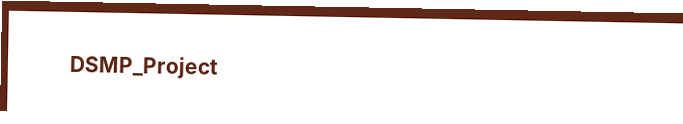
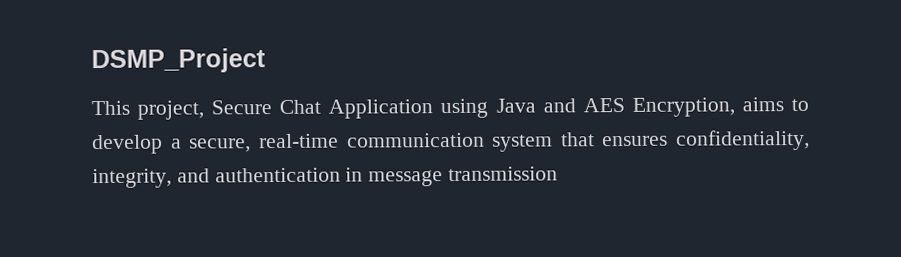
+ This project, Secure Chat Application using Java and AES Encryption, aims to develop a secure, real-time communication system that ensures confidentiality, integrity, and authentication in message transmission

